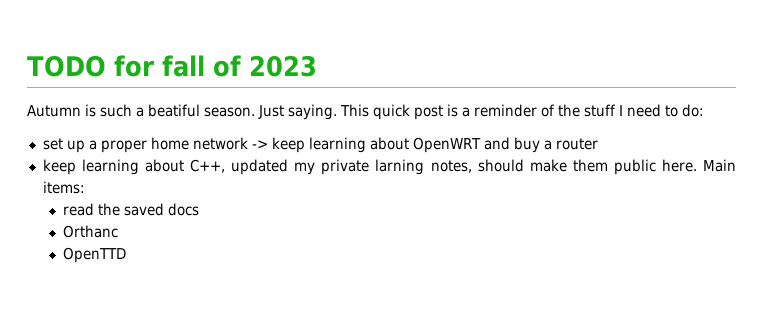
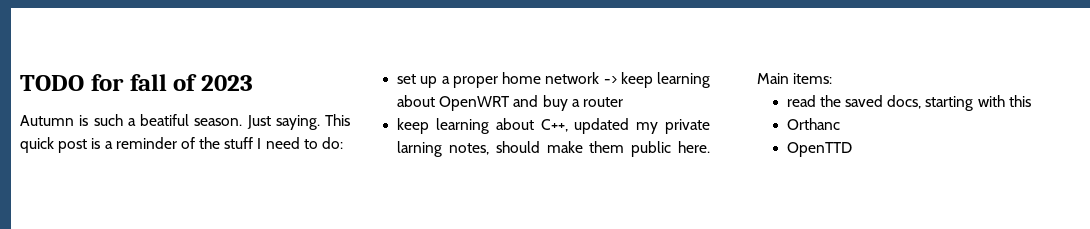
- read the saved docs
+ read the saved docs, starting with this

